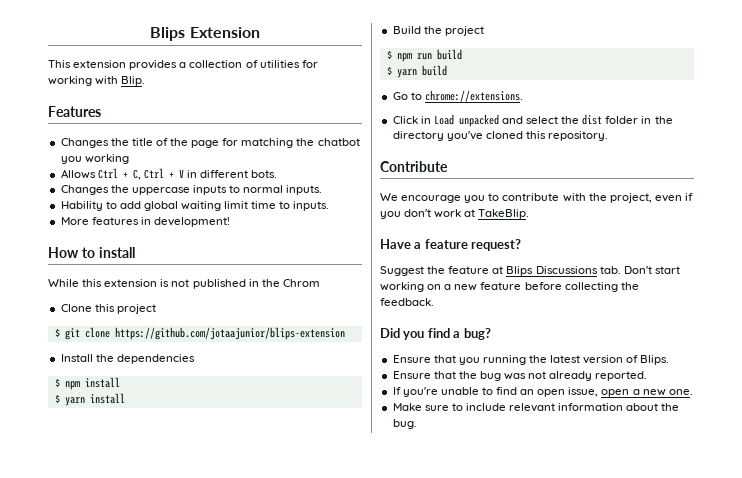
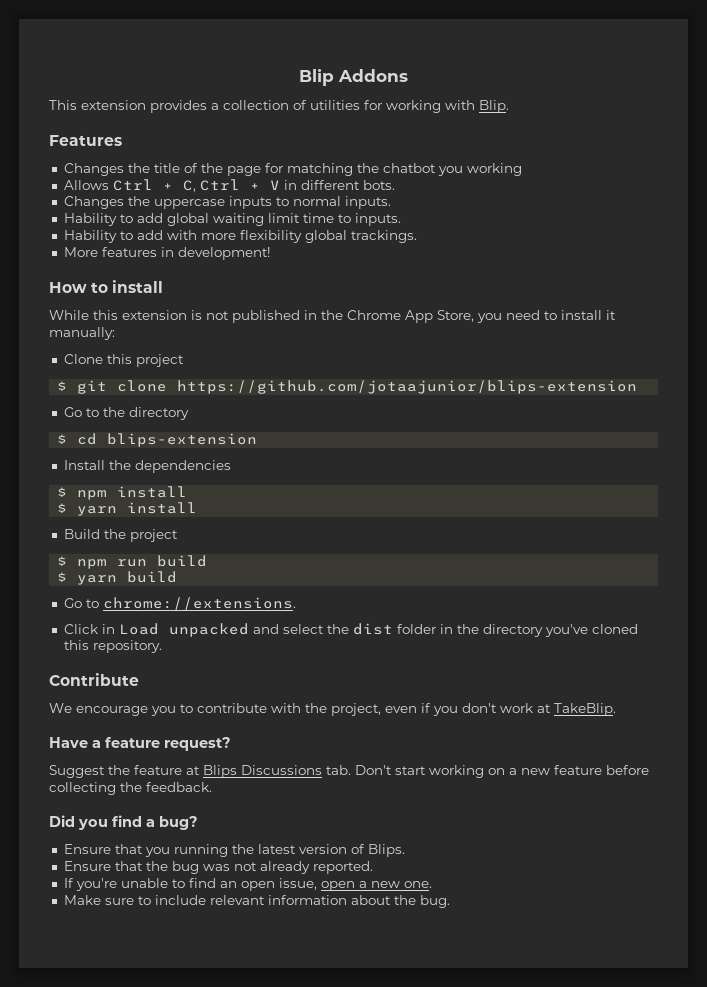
- Blips Extension
+ Blip Addons
+ Hability to add with more flexibility global trackings.
- While this extension is not published in the Chrom
+ While this extension is not published in the Chrome App Store, you need to install it manually:
+ Go to the directory
+ $ cd blips-extension

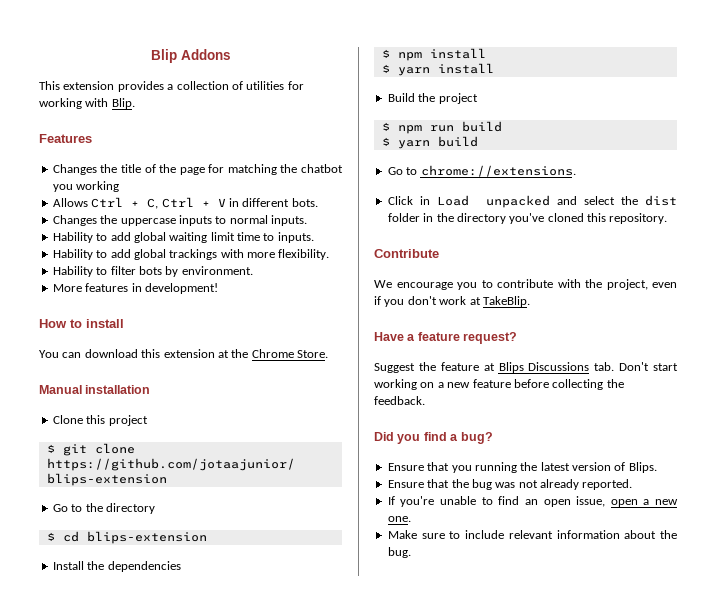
- Hability to add with more flexibility global trackings.
+ Hability to add global trackings with more flexibility.
+ Hability to filter bots by environment.
- While this extension is not published in the Chrome App Store, you need to install it manually:
+ You can download this extension at the Chrome Store.
+ Manual installation

